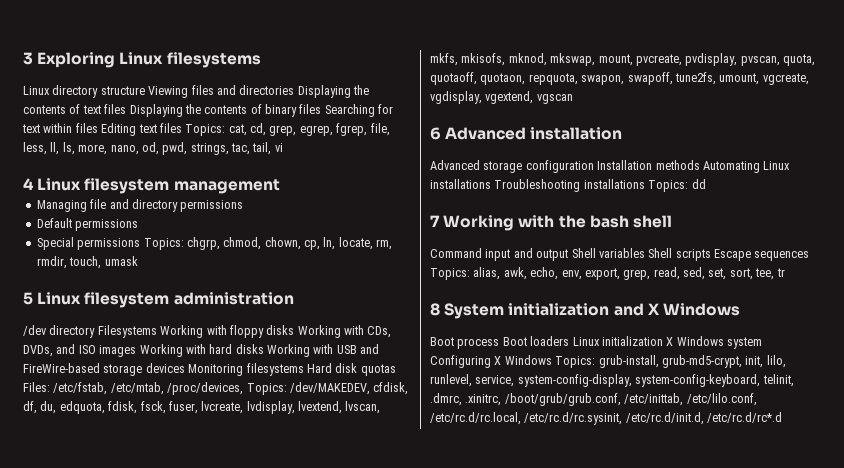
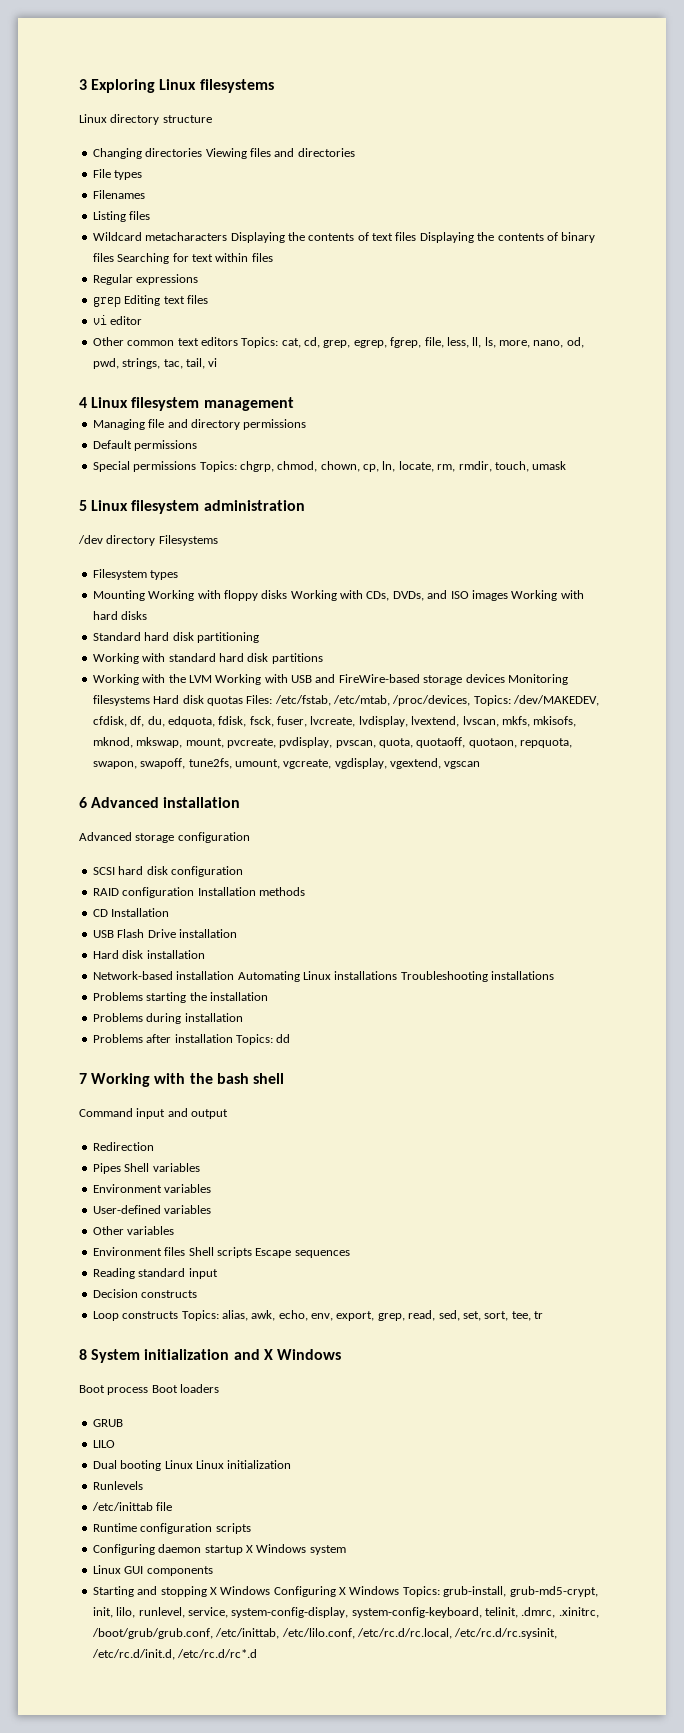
- Linux directory structure Viewing files and directories Displaying the contents of text files Displaying the contents of binary files Searching for text within files Editing text files Topics: cat, cd, grep, egrep, fgrep, file, less, ll, ls, more, nano, od, pwd, strings, tac, tail, vi
+ Linux directory structure
+ Changing directories Viewing files and directories
+ File types
+ Filenames
+ Listing files
+ Wildcard metacharacters Displaying the contents of text files Displaying the contents of binary files Searching for text within files
+ Regular expressions
+ grep Editing text files
+ vi editor
+ Other common text editors Topics: cat, cd, grep, egrep, fgrep, file, less, ll, ls, more, nano, od, pwd, strings, tac, tail, vi
- /dev directory Filesystems Working with floppy disks Working with CDs, DVDs, and ISO images Working with hard disks Working with USB and FireWire-based storage devices Monitoring filesystems Hard disk quotas Files:
+ /dev directory Filesystems
+ Filesystem types
+ Mounting Working with floppy disks Working with CDs, DVDs, and ISO images Working with hard disks
+ Standard hard disk partitioning
+ Working with standard hard disk partitions
+ Working with the LVM Working with USB and FireWire-based storage devices Monitoring filesystems Hard disk quotas Files:
- Advanced storage configuration Installation methods Automating Linux installations Troubleshooting installations Topics: dd
+ Advanced storage configuration
+ SCSI hard disk configuration
+ RAID configuration Installation methods
+ CD Installation
+ USB Flash Drive installation
+ Hard disk installation
+ Network-based installation Automating Linux installations Troubleshooting installations
+ Problems starting the installation
+ Problems during installation
+ Problems after installation Topics: dd
- Command input and output Shell variables Shell scripts Escape sequences Topics: alias, awk, echo, env, export, grep, read, sed, set, sort, tee, tr
+ Command input and output
+ Redirection
+ Pipes Shell variables
+ Environment variables
+ User-defined variables
+ Other variables
+ Environment files Shell scripts Escape sequences
+ Reading standard input
+ Decision constructs
+ Loop constructs Topics: alias, awk, echo, env, export, grep, read, sed, set, sort, tee, tr
- Boot process Boot loaders Linux initialization X Windows system Configuring X Windows Topics: grub-install, grub-md5-crypt, init, lilo, runlevel, service, system-config-display, system-config-keyboard, telinit, .dmrc, .xinitrc, /boot/grub/grub.conf, /etc/inittab, /etc/lilo.conf, /etc/rc.d/rc.local, /etc/rc.d/rc.sysinit, /etc/rc.d/init.d, /etc/rc.d/rc*.d
+ Boot process Boot loaders
+ GRUB
+ LILO
+ Dual booting Linux Linux initialization
+ Runlevels
+ /etc/inittab file
+ Runtime configuration scripts
+ Configuring daemon startup X Windows system
+ Linux GUI components
+ Starting and stopping X Windows Configuring X Windows Topics: grub-install, grub-md5-crypt, init, lilo, runlevel, service, system-config-display, system-config-keyboard, telinit, .dmrc, .xinitrc, /boot/grub/grub.conf, /etc/inittab, /etc/lilo.conf, /etc/rc.d/rc.local, /etc/rc.d/rc.sysinit, /etc/rc.d/init.d, /etc/rc.d/rc*.d

